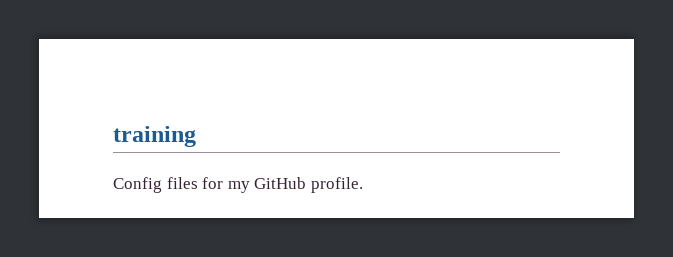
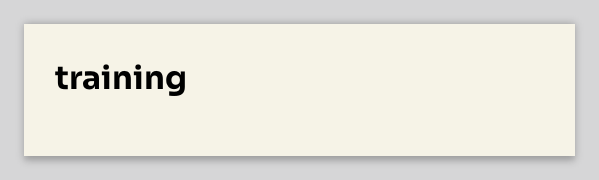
- Config files for my GitHub profile.

